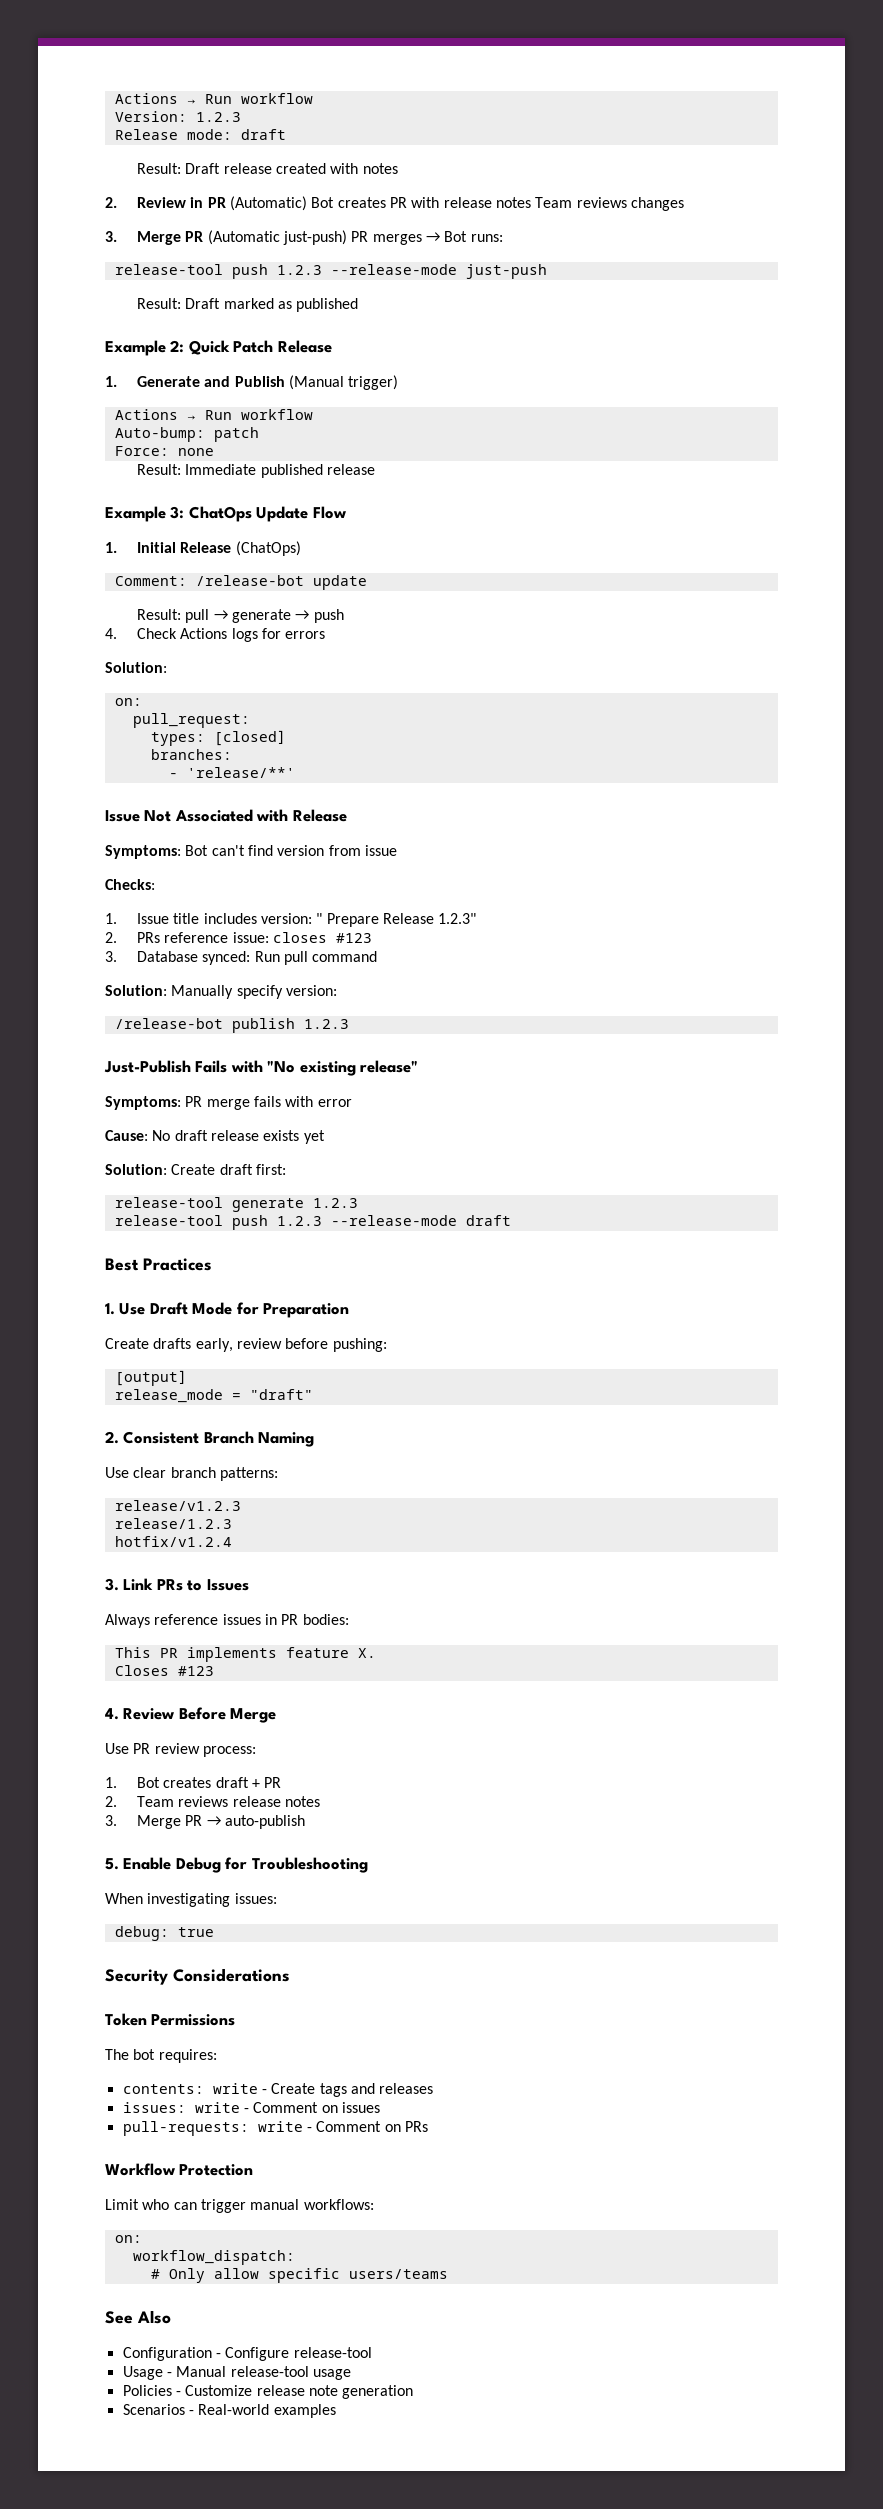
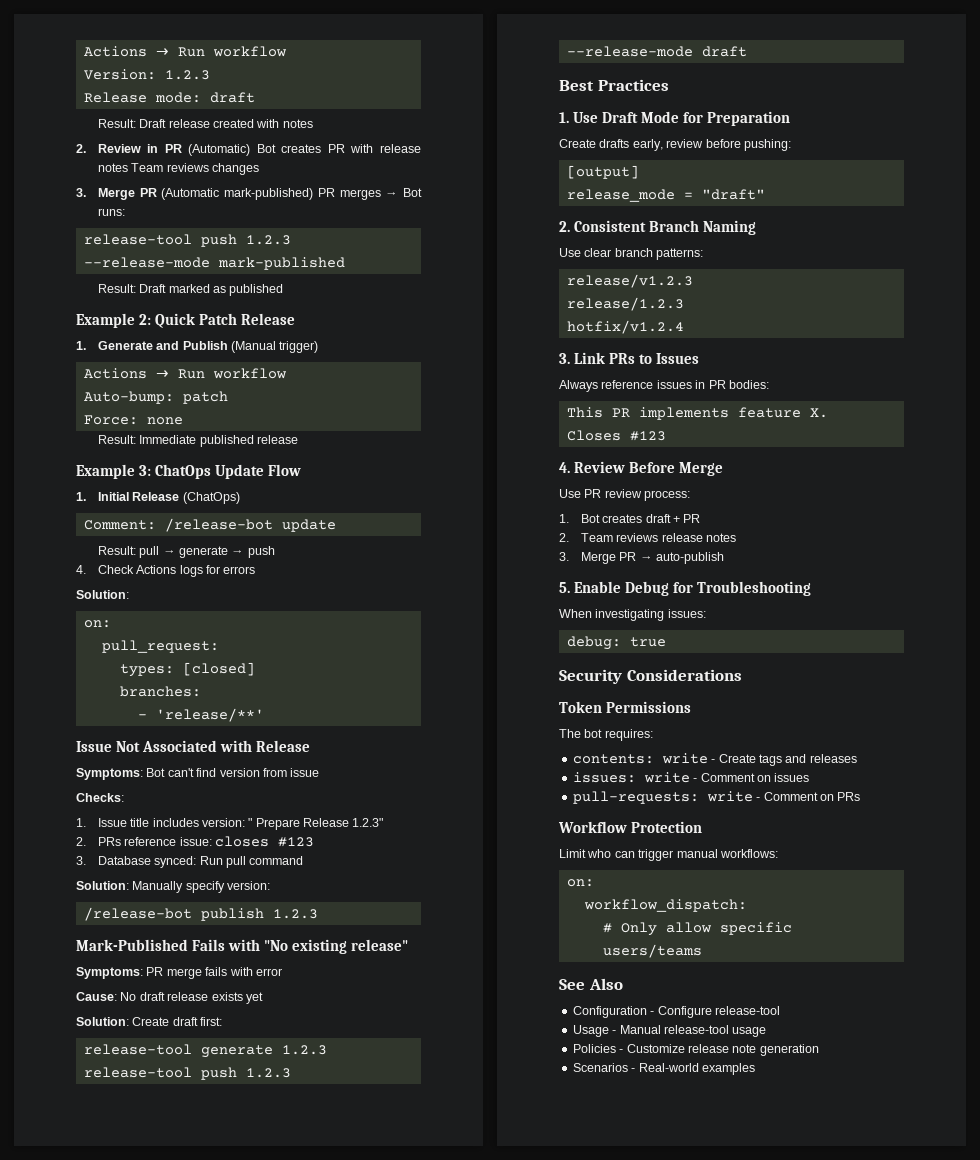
- 3. Merge PR (Automatic just-push) PR merges → Bot runs:
+ 3. Merge PR (Automatic mark-published) PR merges → Bot runs:
- release-tool push 1.2.3 --release-mode just-push
+ release-tool push 1.2.3 --release-mode mark-published
- Just-Publish Fails with "No existing release"
+ Mark-Published Fails with "No existing release"

